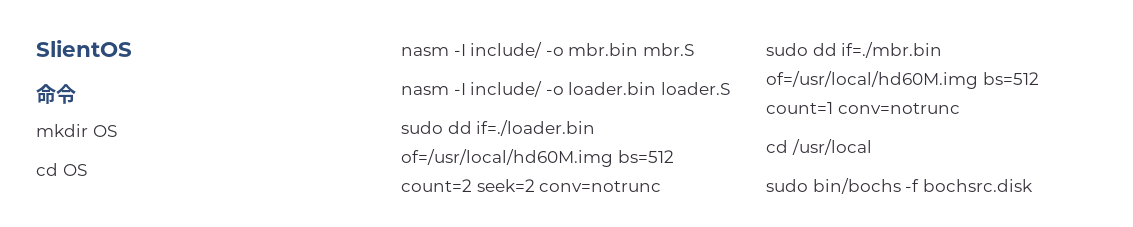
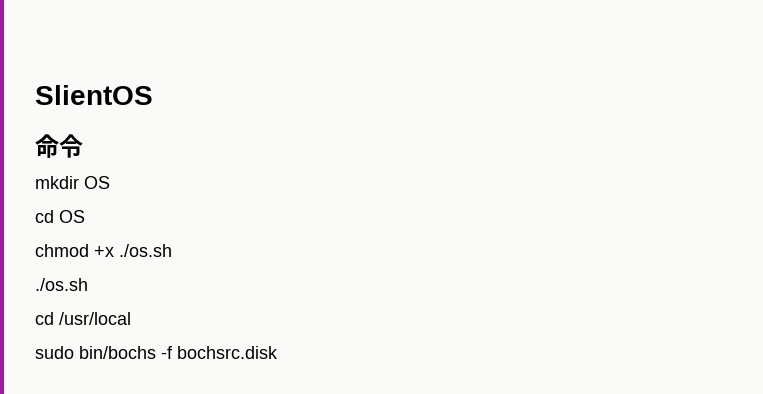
- nasm -I include/ -o mbr.bin mbr.S
- nasm -I include/ -o loader.bin loader.S
- sudo dd if=./loader.bin of=/usr/local/hd60M.img bs=512 count=2 seek=2 conv=notrunc
- sudo dd if=./mbr.bin of=/usr/local/hd60M.img bs=512 count=1 conv=notrunc
+ chmod +x ./os.sh
+ ./os.sh

